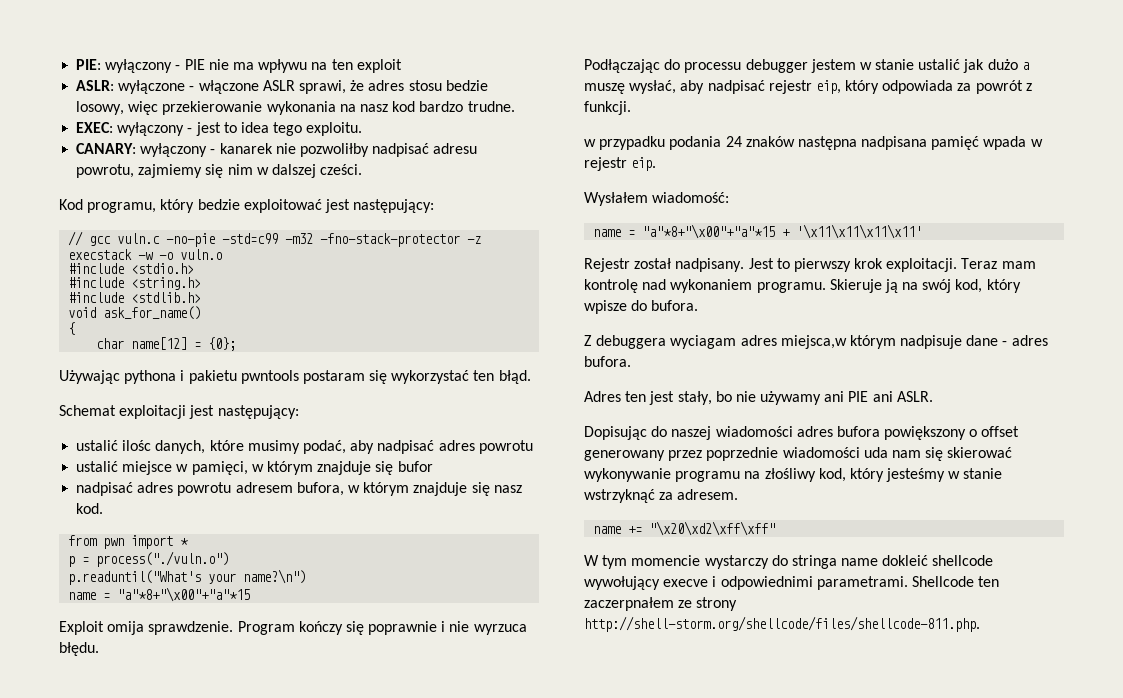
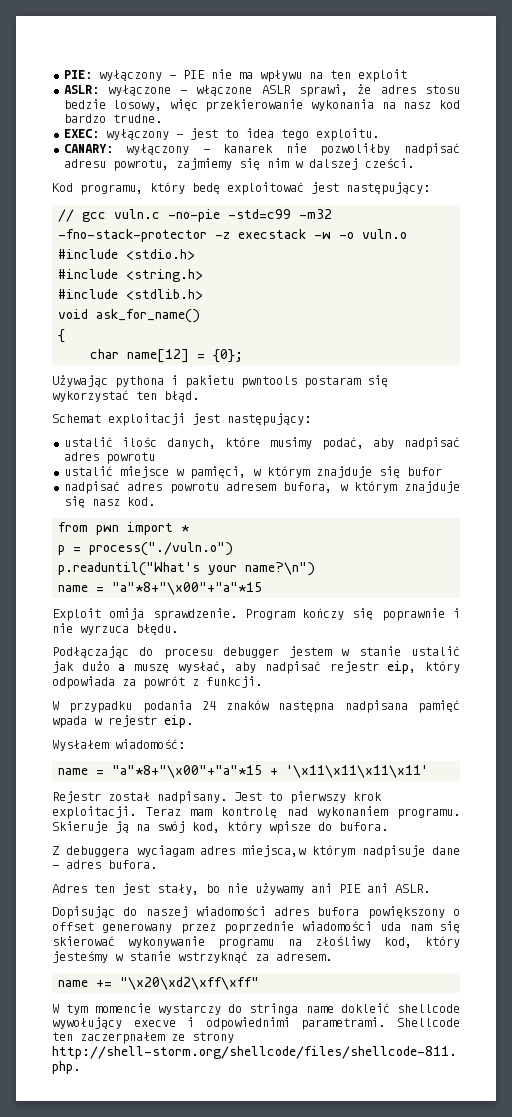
- Kod programu, który bedzie exploitować jest następujący:
+ Kod programu, który bedę exploitować jest następujący:
- Podłączając do processu debugger jestem w stanie ustalić jak dużo a muszę wysłać, aby nadpisać rejestr eip, który odpowiada za powrót z funkcji.
+ Podłączając do procesu debugger jestem w stanie ustalić jak dużo a muszę wysłać, aby nadpisać rejestr eip, który odpowiada za powrót z funkcji.
- w przypadku podania 24 znaków następna nadpisana pamięć wpada w rejestr eip.
+ W przypadku podania 24 znaków następna nadpisana pamięć wpada w rejestr eip.

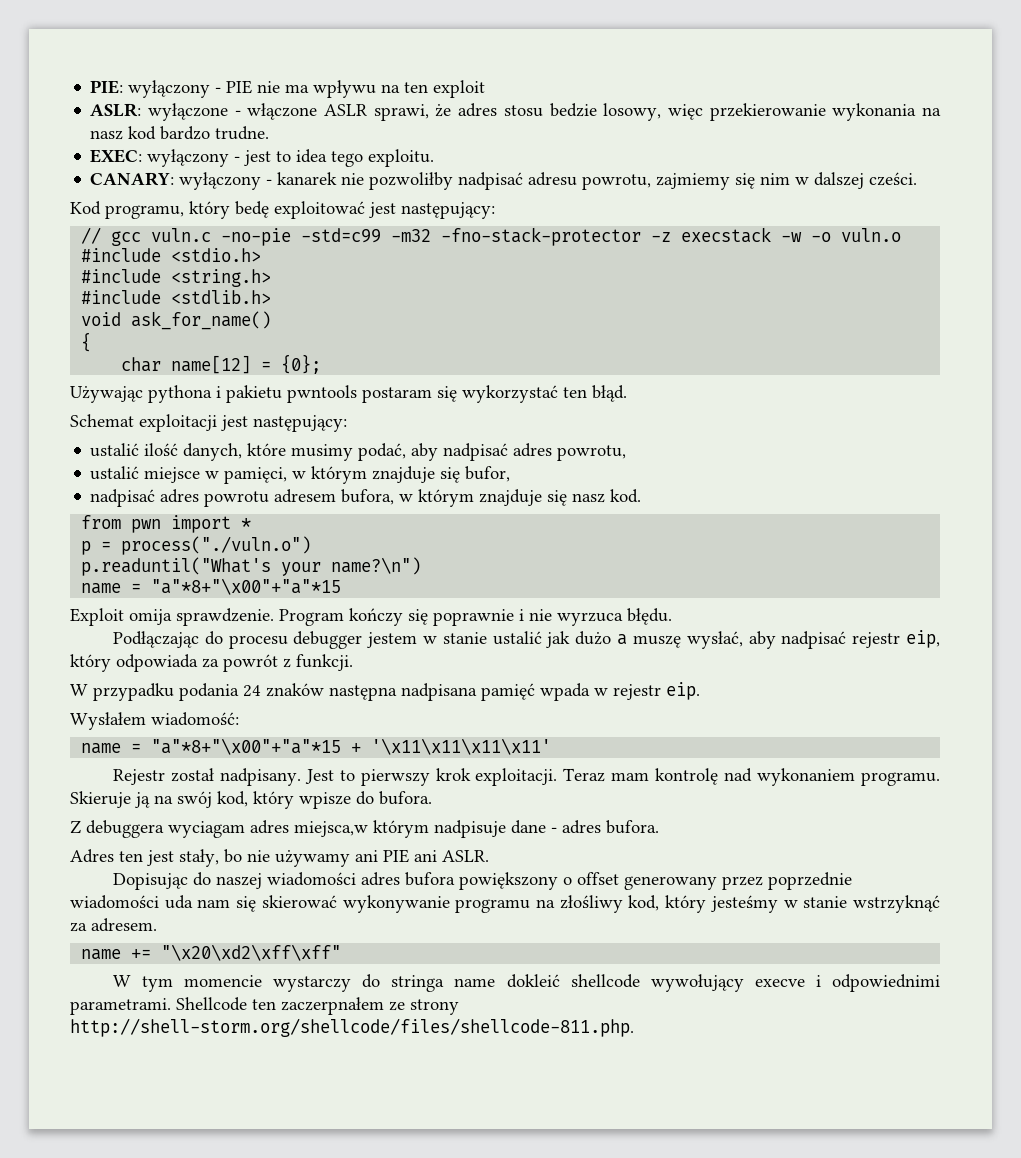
- ustalić ilośc danych, które musimy podać, aby nadpisać adres powrotu
+ ustalić ilość danych, które musimy podać, aby nadpisać adres powrotu,
- ustalić miejsce w pamięci, w którym znajduje się bufor
+ ustalić miejsce w pamięci, w którym znajduje się bufor,

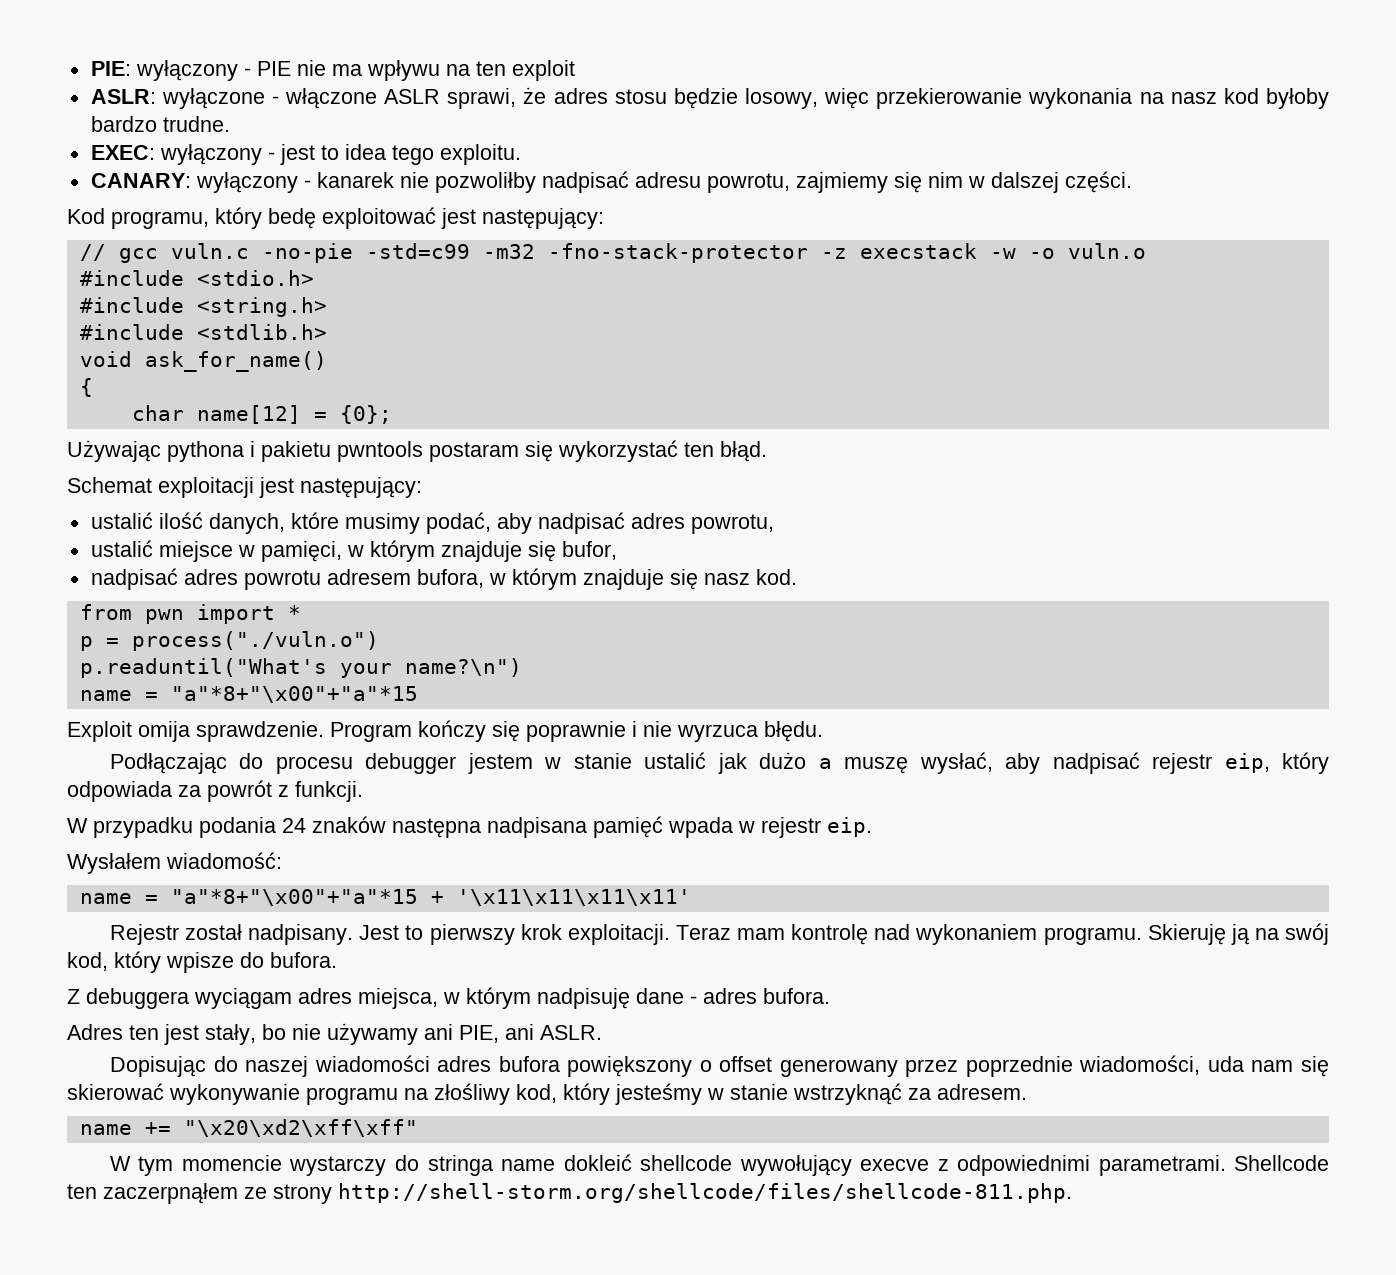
- ASLR: wyłączone - włączone ASLR sprawi, że adres stosu bedzie losowy, więc przekierowanie wykonania na nasz kod bardzo trudne.
+ ASLR: wyłączone - włączone ASLR sprawi, że adres stosu będzie losowy, więc przekierowanie wykonania na nasz kod byłoby bardzo trudne.
- CANARY: wyłączony - kanarek nie pozwoliłby nadpisać adresu powrotu, zajmiemy się nim w dalszej cześci.
+ CANARY: wyłączony - kanarek nie pozwoliłby nadpisać adresu powrotu, zajmiemy się nim w dalszej części.
- Skieruje ją na swój kod, który wpisze do bufora.
+ Skieruję ją na swój kod, który wpisze do bufora.
- Z debuggera wyciagam adres miejsca,w którym nadpisuje dane - adres bufora.
+ Z debuggera wyciągam adres miejsca, w którym nadpisuję dane - adres bufora.
- Adres ten jest stały, bo nie używamy ani PIE ani ASLR.
+ Adres ten jest stały, bo nie używamy ani PIE, ani ASLR.
- Dopisując do naszej wiadomości adres bufora powiększony o offset generowany przez poprzednie wiadomości uda nam się skierować wykonywanie programu na złośliwy kod, który jesteśmy w stanie wstrzyknąć za adresem.
+ Dopisując do naszej wiadomości adres bufora powiększony o offset generowany przez poprzednie wiadomości, uda nam się skierować wykonywanie programu na złośliwy kod, który jesteśmy w stanie wstrzyknąć za adresem.
- W tym momencie wystarczy do stringa name dokleić shellcode wywołujący execve i odpowiednimi parametrami.
+ W tym momencie wystarczy do stringa name dokleić shellcode wywołujący execve z odpowiednimi parametrami.
- Shellcode ten zaczerpnałem ze strony http://shell-storm.org/shellcode/files/shellcode-811.php.
+ Shellcode ten zaczerpnąłem ze strony http://shell-storm.org/shellcode/files/shellcode-811.php.

